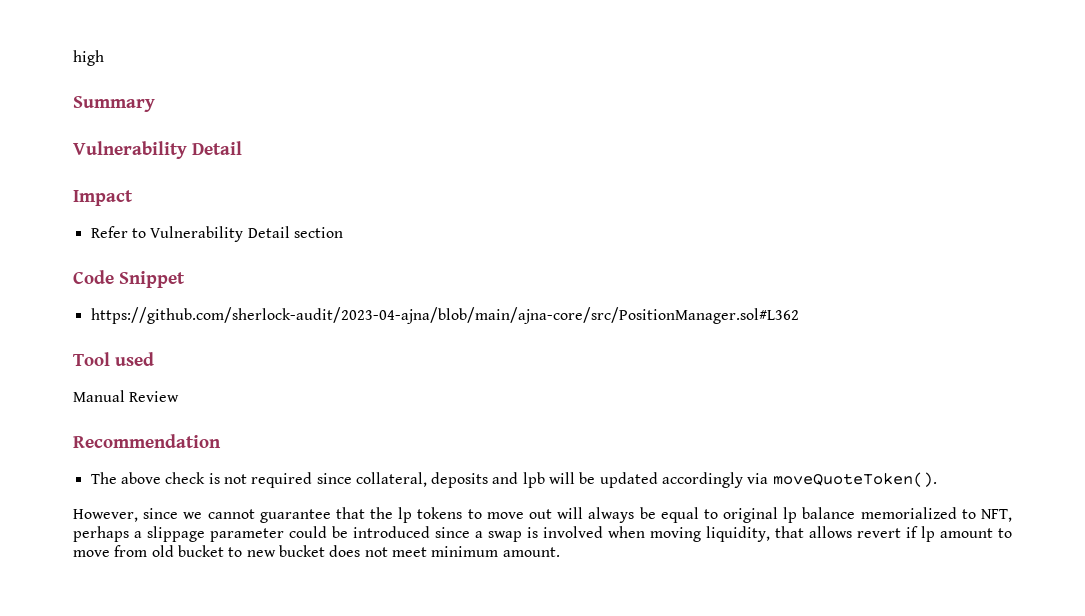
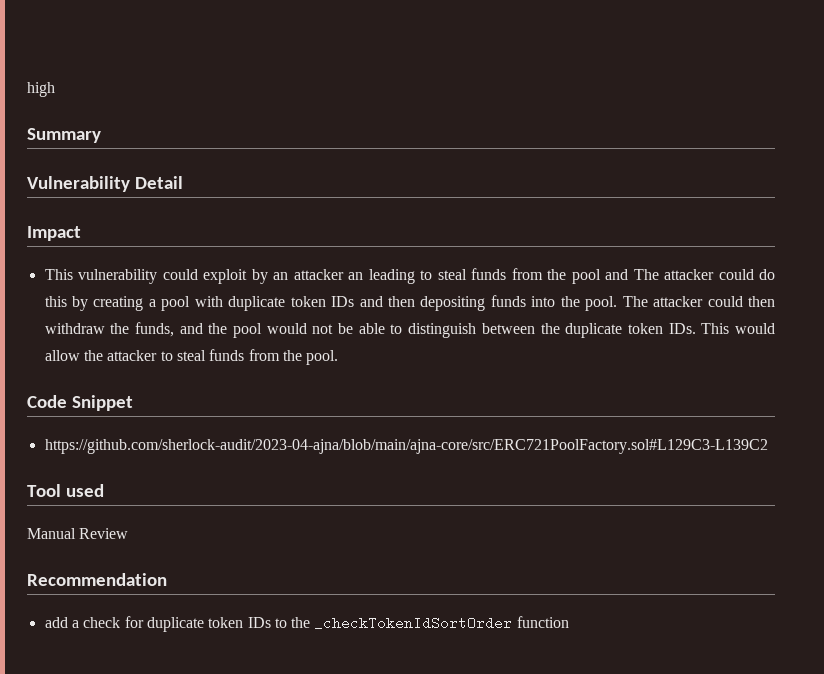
- Refer to Vulnerability Detail section
+ This vulnerability could exploit by an attacker an leading to steal funds from the pool and The attacker could do this by creating a pool with duplicate token IDs and then depositing funds into the pool. The attacker could then withdraw the funds, and the pool would not be able to distinguish between the duplicate token IDs. This would allow the attacker to steal funds from the pool.
- https://github.com/sherlock-audit/2023-04-ajna/blob/main/ajna-core/src/PositionManager.sol#L362
+ https://github.com/sherlock-audit/2023-04-ajna/blob/main/ajna-core/src/ERC721PoolFactory.sol#L129C3-L139C2
- The above check is not required since collateral, deposits and lpb will be updated accordingly via moveQuoteToken().
- However, since we cannot guarantee that the lp tokens to move out will always be equal to original lp balance memorialized to NFT, perhaps a slippage parameter could be introduced since a swap is involved when moving liquidity, that allows revert if lp amount to move from old bucket to new bucket does not meet minimum amount.
+ add a check for duplicate token IDs to the _checkTokenIdSortOrder function

